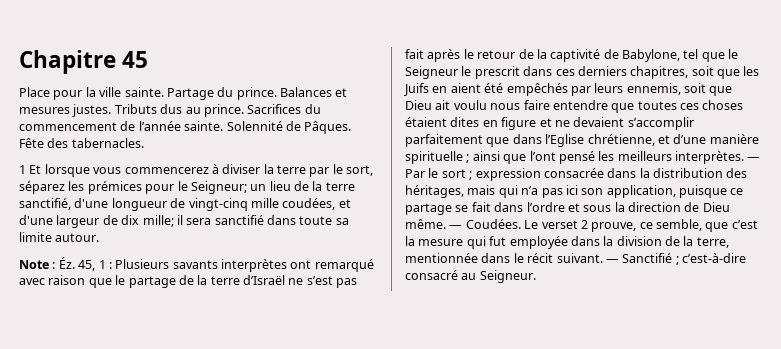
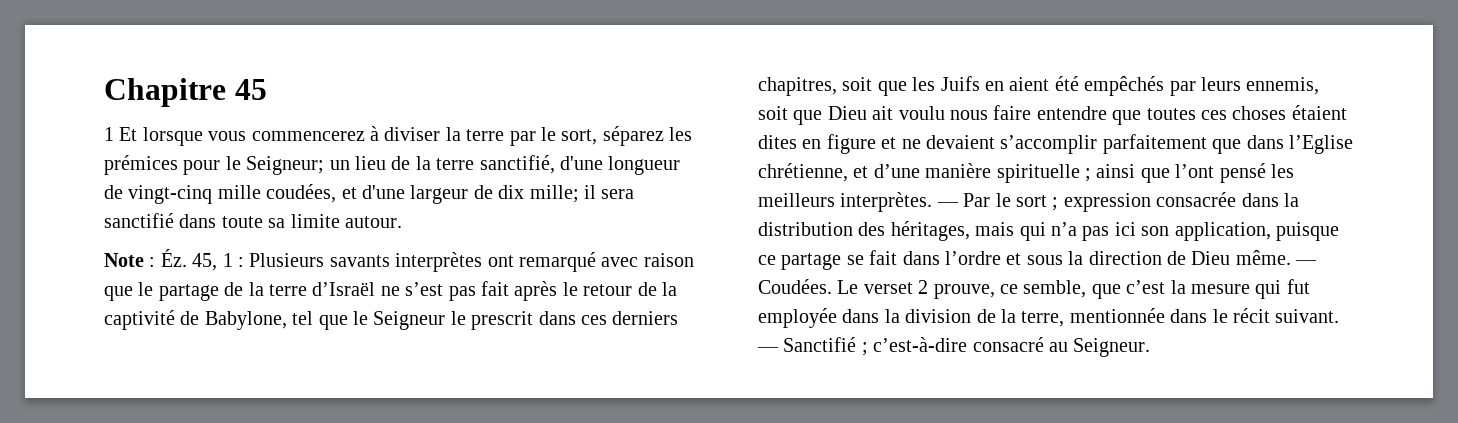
- Place pour la ville sainte. Partage du prince. Balances et mesures justes. Tributs dus au prince. Sacrifices du commencement de l’année sainte. Solennité de Pâques. Fête des tabernacles.

